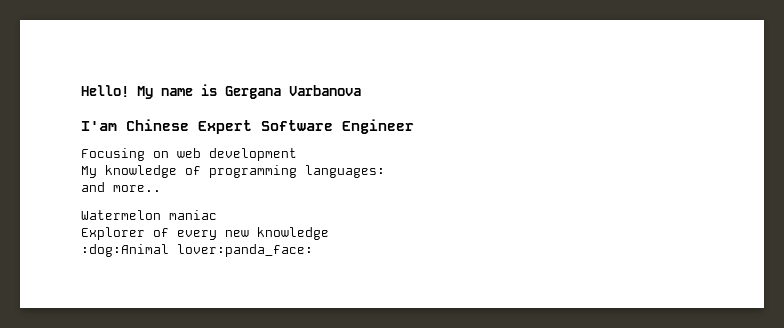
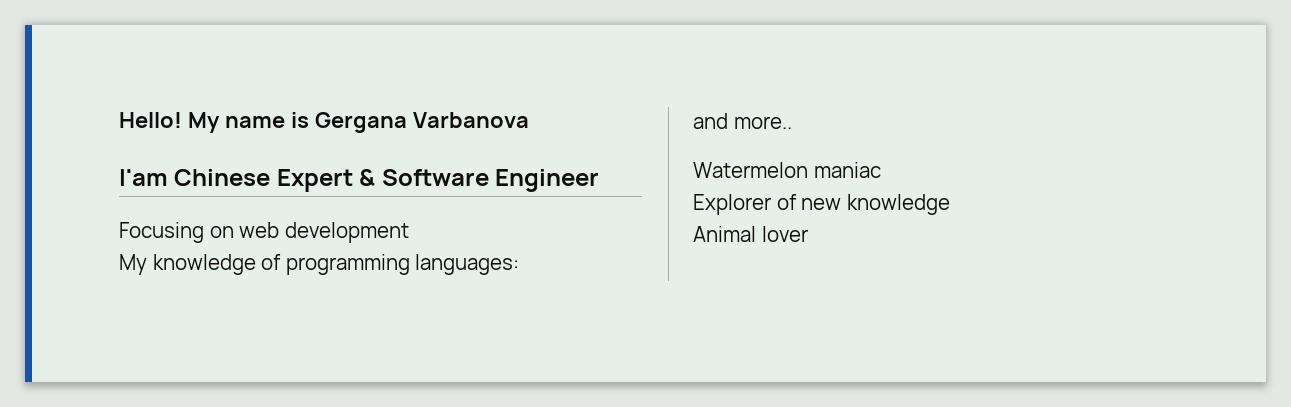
- I'am Chinese Expert Software Engineer
+ I'am Chinese Expert & Software Engineer
- Explorer of every new knowledge
+ Explorer of new knowledge
- :dog:Animal lover:panda_face:
+ Animal lover

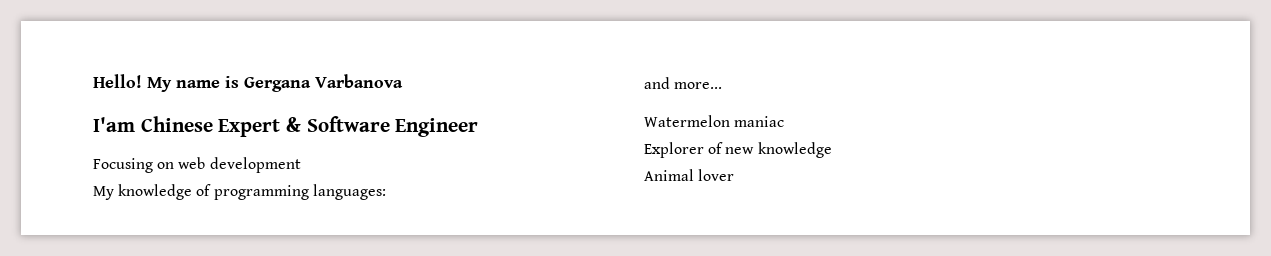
- and more..
+ and more...

